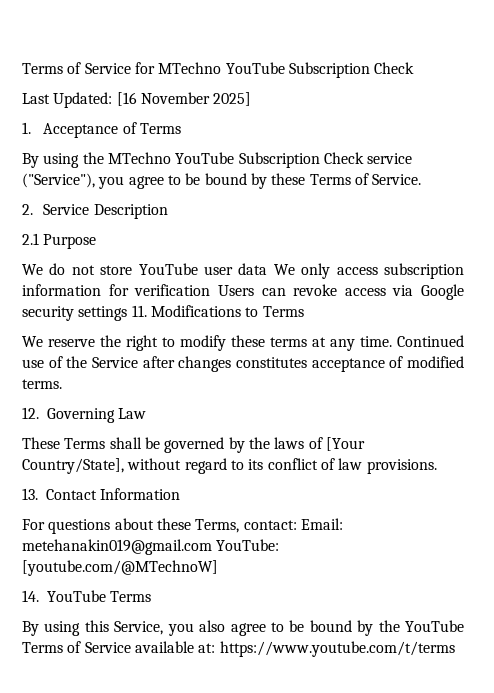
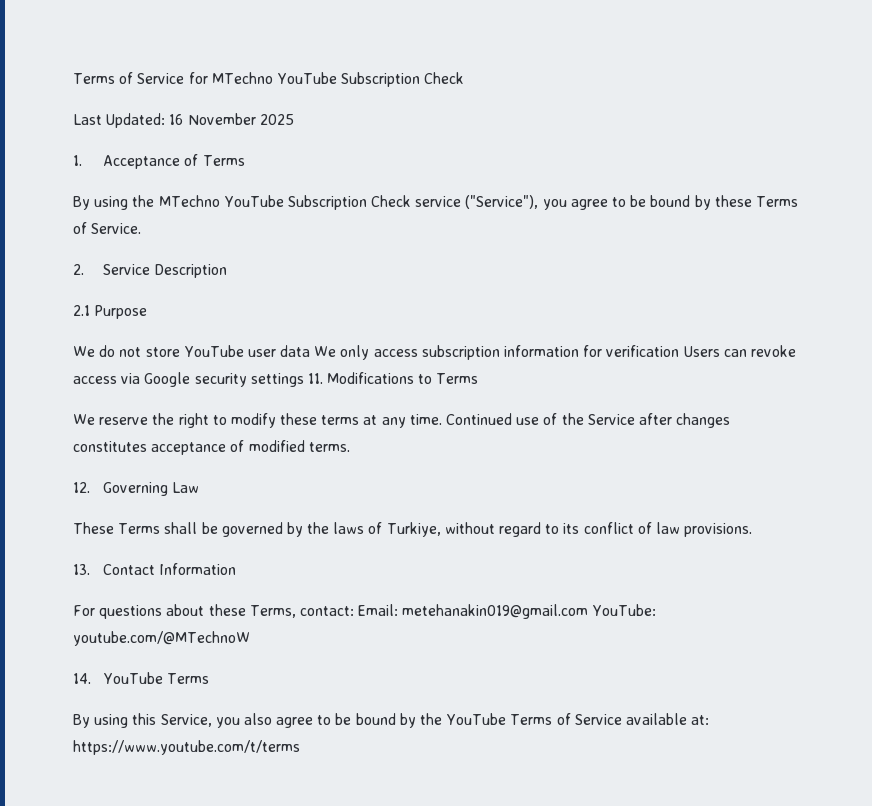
- Last Updated: [16 November 2025]
+ Last Updated: 16 November 2025
- These Terms shall be governed by the laws of [Your Country/State], without regard to its conflict of law provisions.
+ These Terms shall be governed by the laws of Turkiye, without regard to its conflict of law provisions.
- For questions about these Terms, contact: Email: metehanakin019@gmail.com YouTube: [youtube.com/@MTechnoW]
+ For questions about these Terms, contact: Email: metehanakin019@gmail.com YouTube: youtube.com/@MTechnoW

